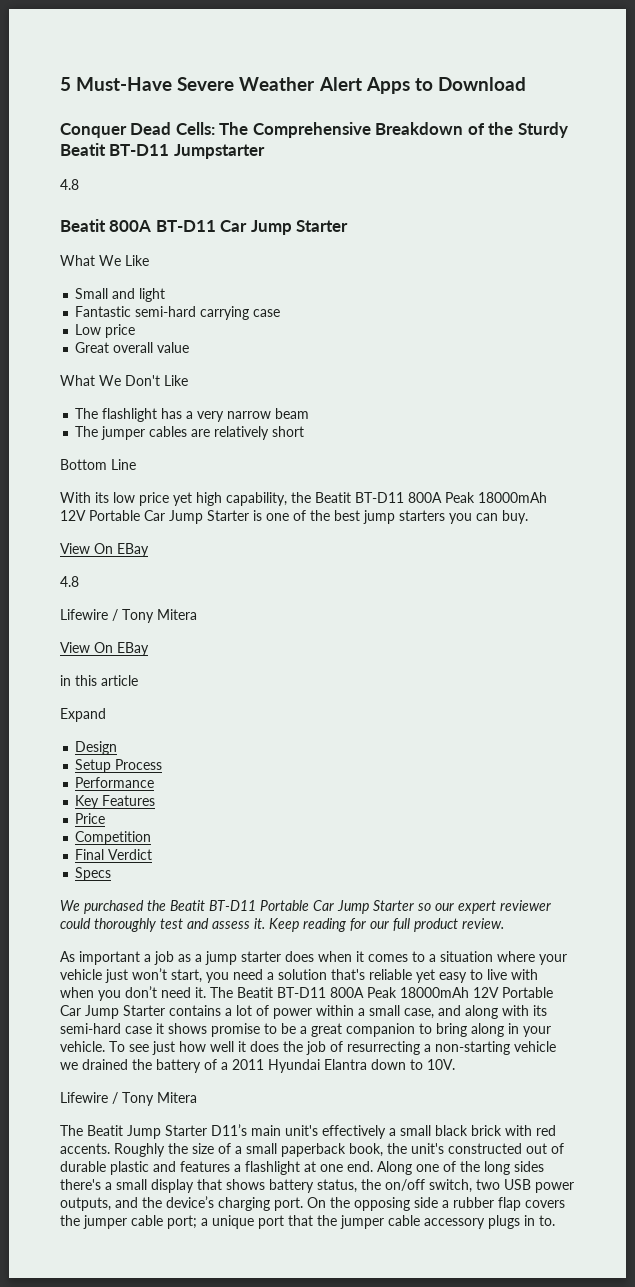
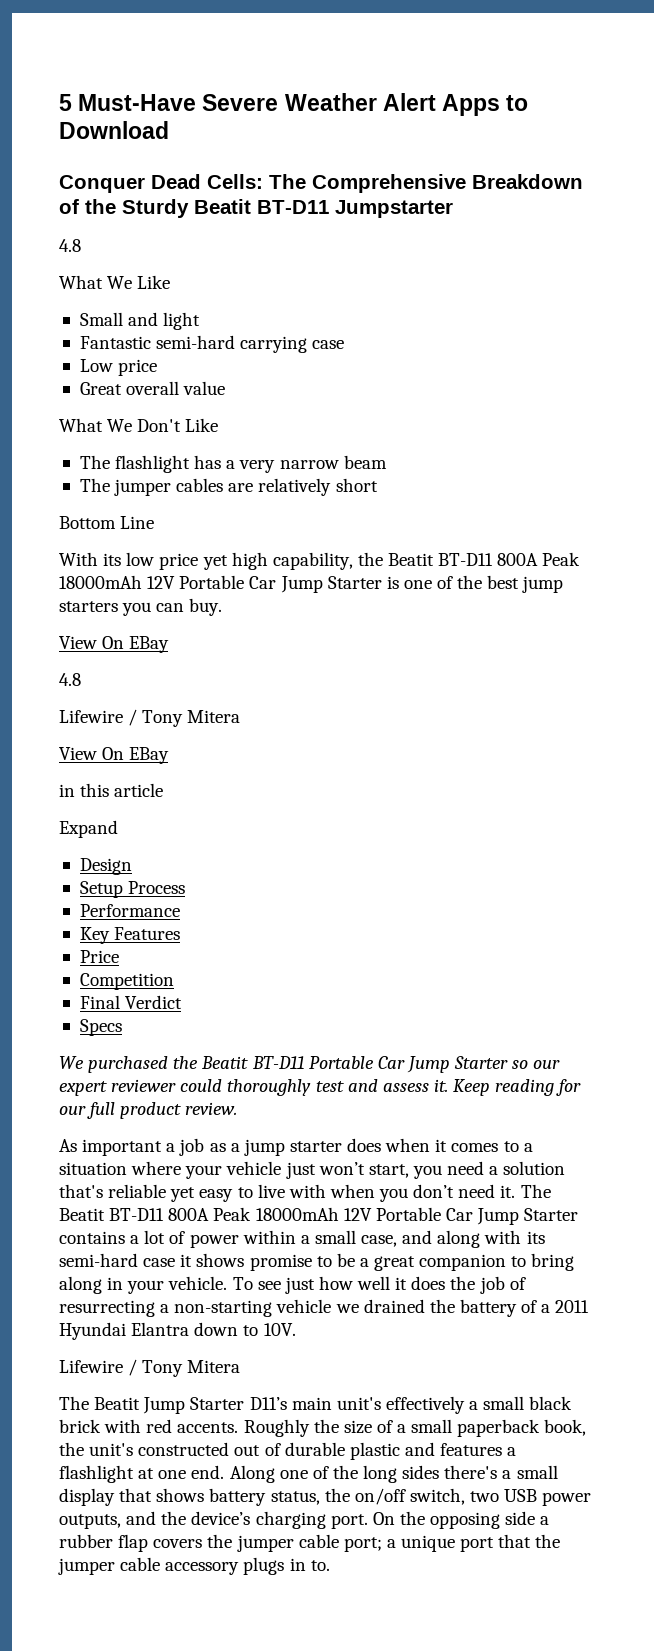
- Beatit 800A BT-D11 Car Jump Starter

